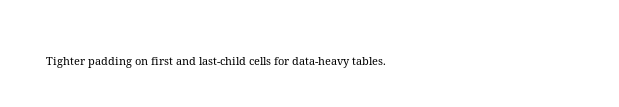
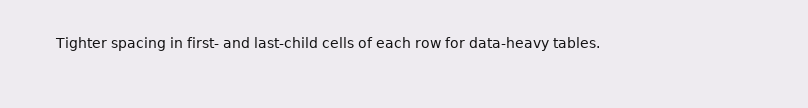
- Tighter padding on first and last-child cells for data-heavy tables.
+ Tighter spacing in first- and last-child cells of each row for data-heavy tables.

